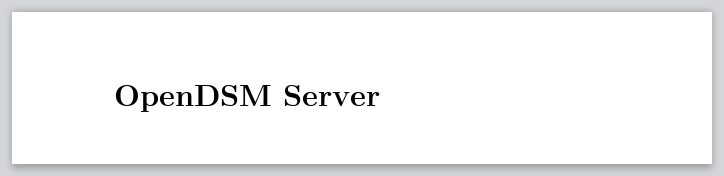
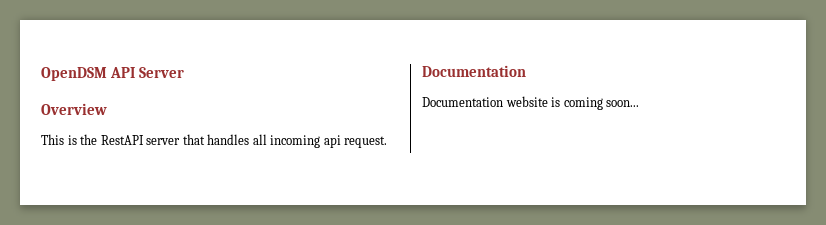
- OpenDSM Server
+ OpenDSM API Server
+ Overview
+ This is the RestAPI server that handles all incoming api request.
+ Documentation
+ Documentation website is coming soon...

